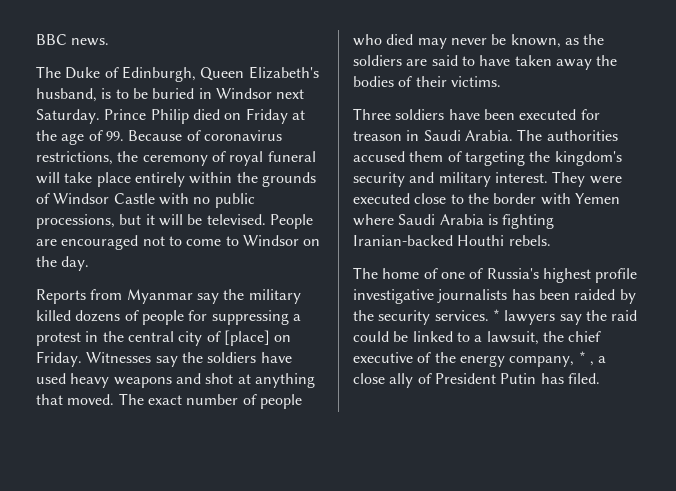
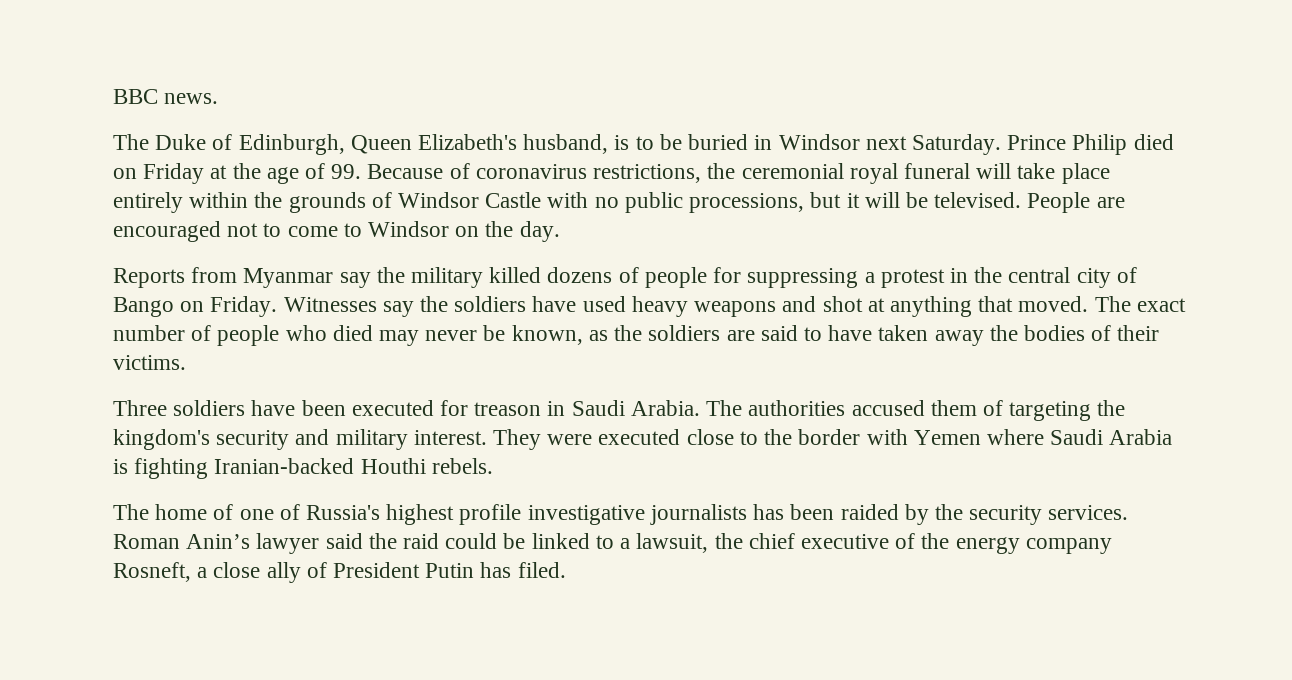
- Prince Philip died on Friday at the age of 99. Because of coronavirus restrictions, the ceremony of royal funeral will take place entirely within the grounds of Windsor Castle with no public processions, but it will be televised.
+ Prince Philip died on Friday at the age of 99. Because of coronavirus restrictions, the ceremonial royal funeral will take place entirely within the grounds of Windsor Castle with no public processions, but it will be televised.
- Reports from Myanmar say the military killed dozens of people for suppressing a protest in the central city of [place] on Friday.
+ Reports from Myanmar say the military killed dozens of people for suppressing a protest in the central city of Bango on Friday.
- * lawyers say the raid could be linked to a lawsuit, the chief executive of the energy company, * , a close ally of President Putin has filed.
+ Roman Anin’s lawyer said the raid could be linked to a lawsuit, the chief executive of the energy company Rosneft, a close ally of President Putin has filed.

